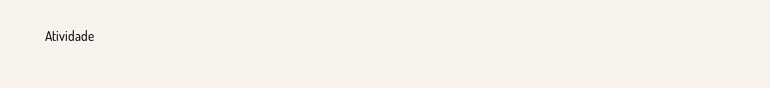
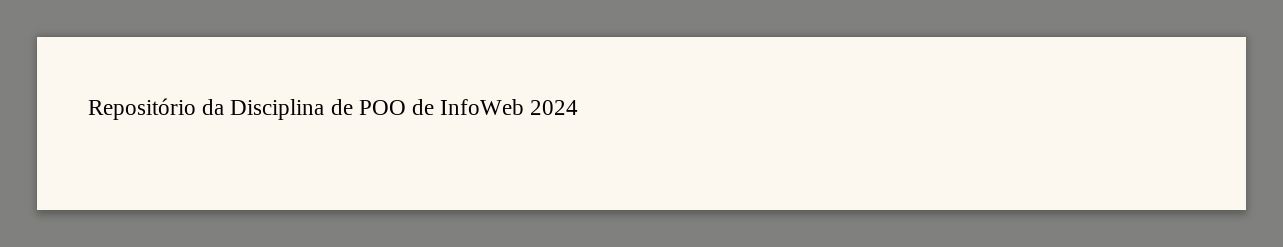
- Atividade
+ Repositório da Disciplina de POO de InfoWeb 2024

